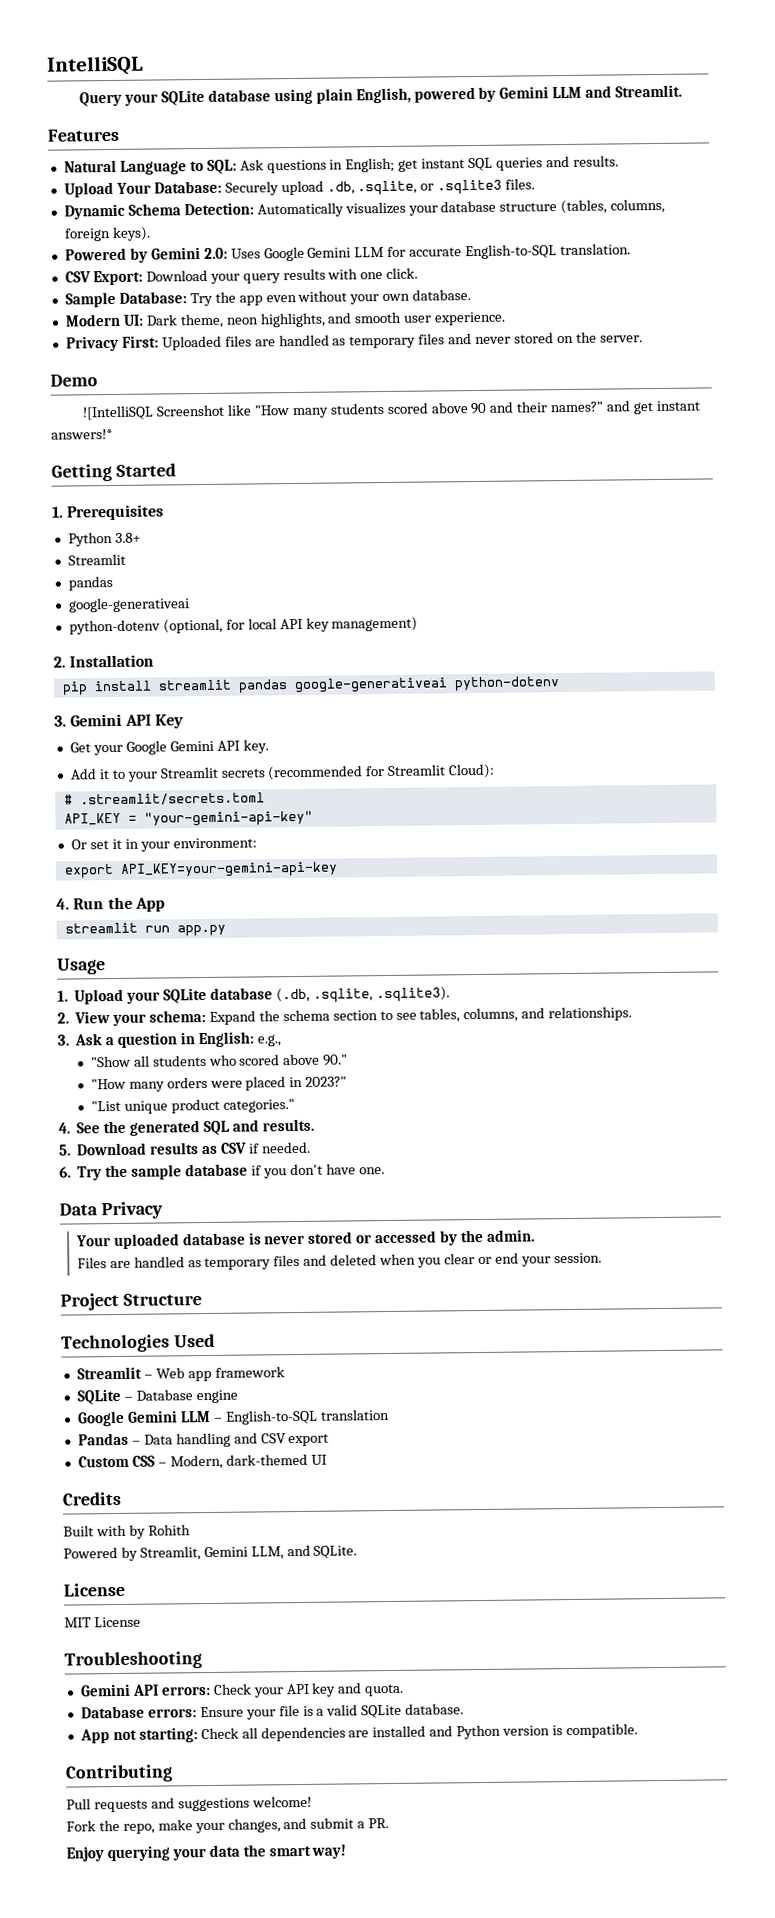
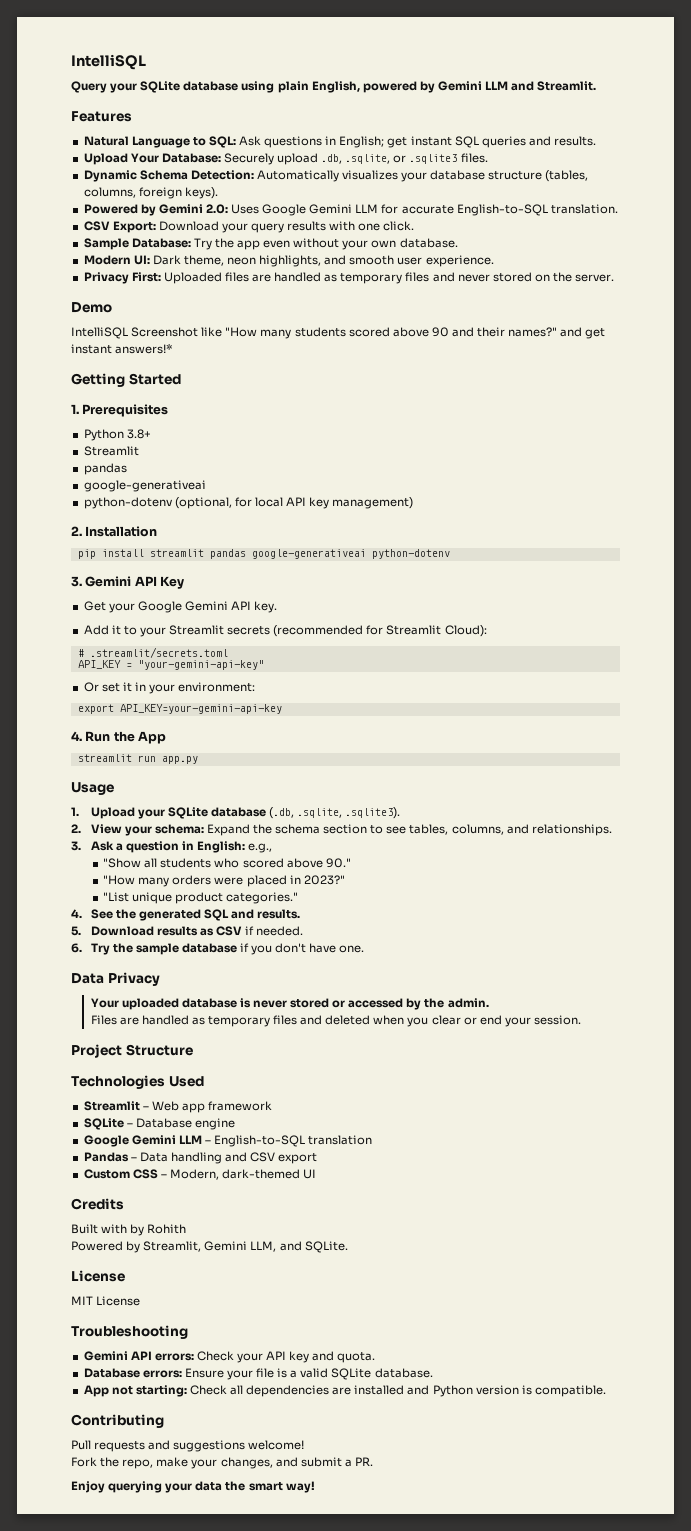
- ![IntelliSQL Screenshot like "How many students scored above 90 and their names?" and get instant answers!*
+ IntelliSQL Screenshot like "How many students scored above 90 and their names?" and get instant answers!*

